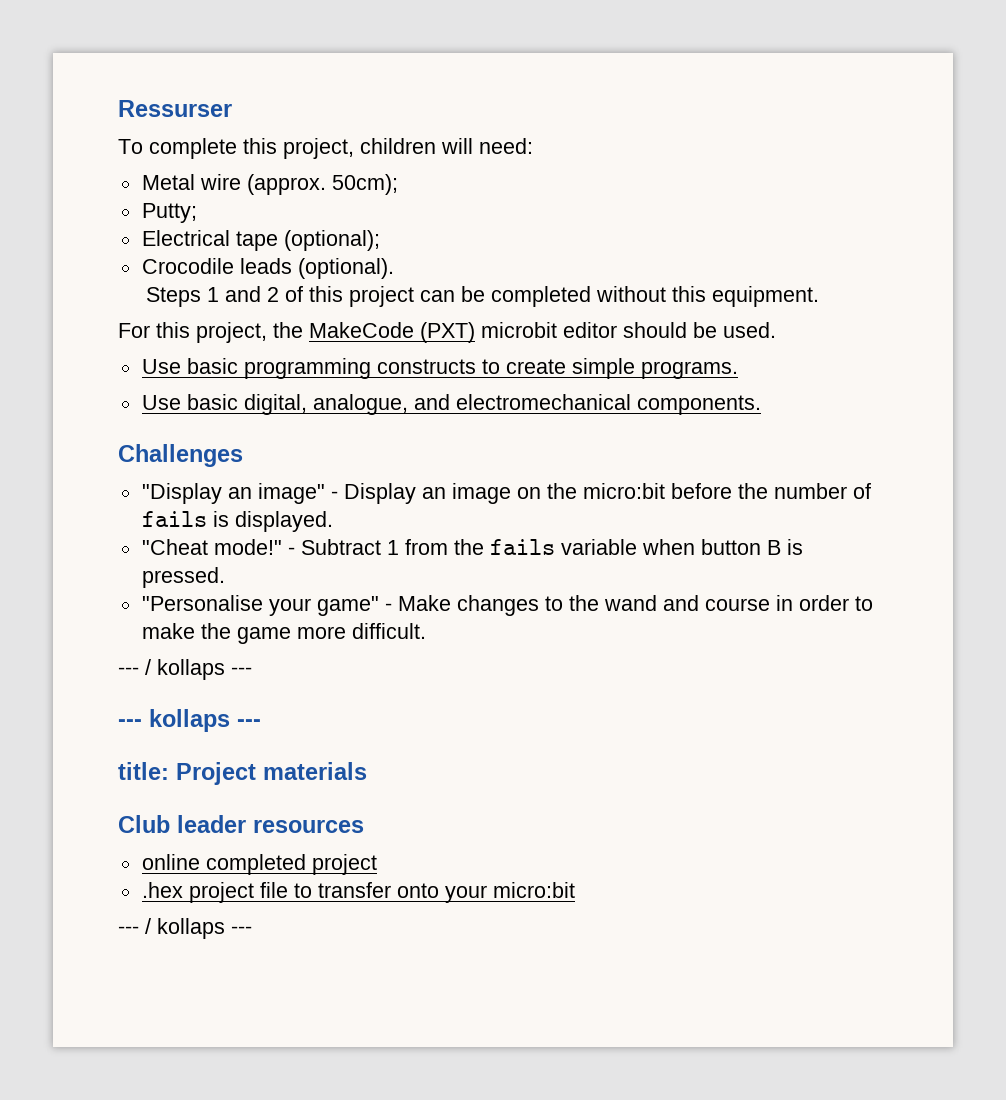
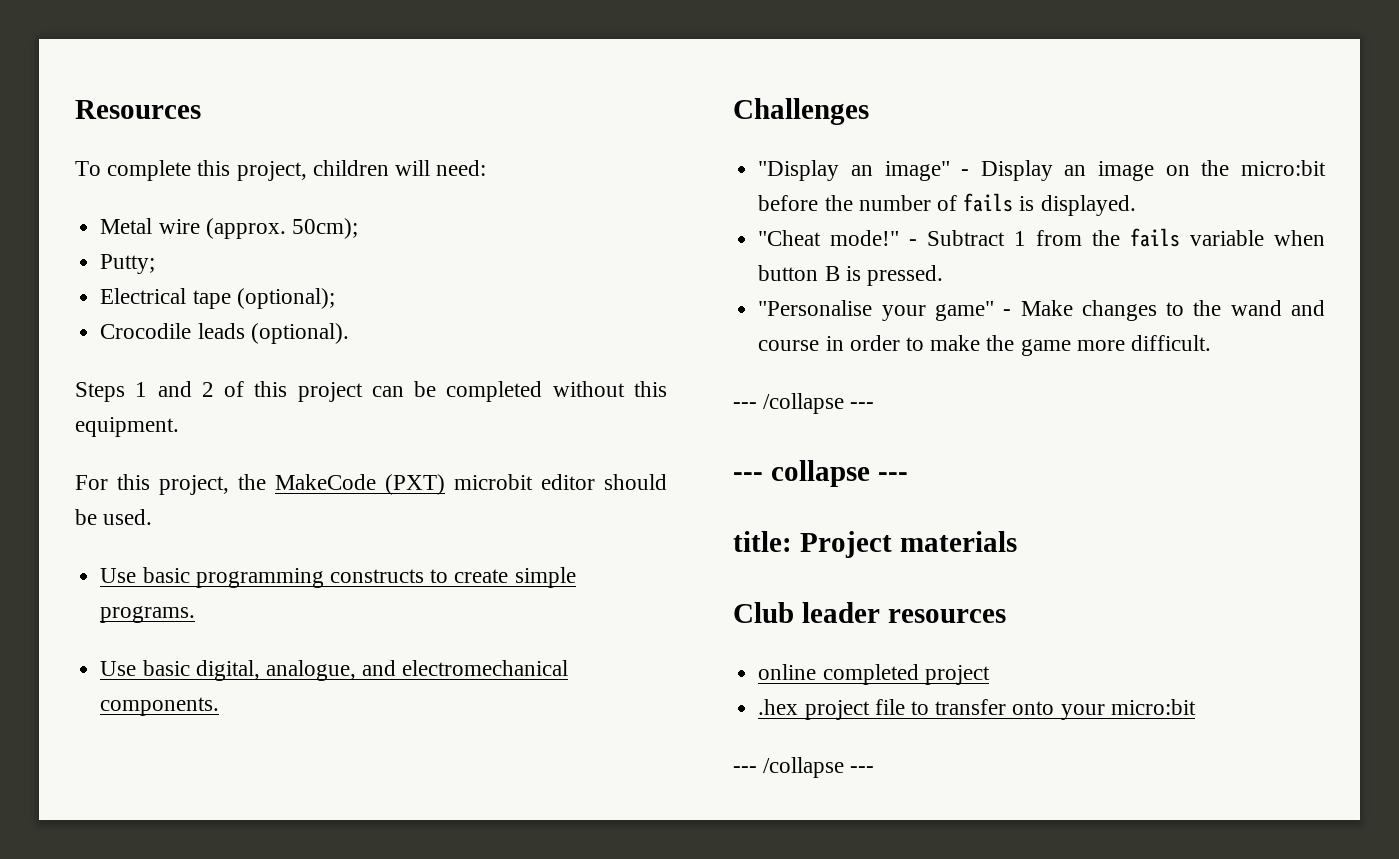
- Ressurser
+ Resources
  "Personalise your game" - Make changes to the wand and course in order to make the game more difficult.
- --- / kollaps ---
+ --- /collapse ---
- --- kollaps ---
+ --- collapse ---
  .hex project file to transfer onto your micro:bit
- --- / kollaps ---
+ --- /collapse ---

